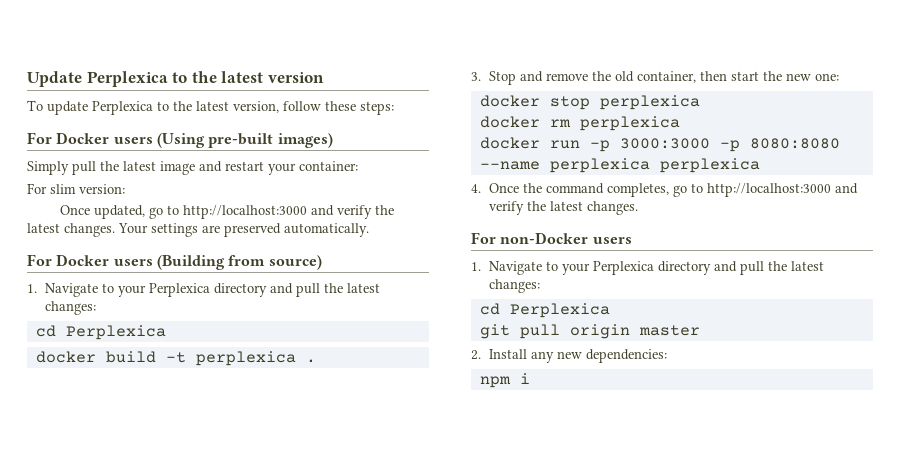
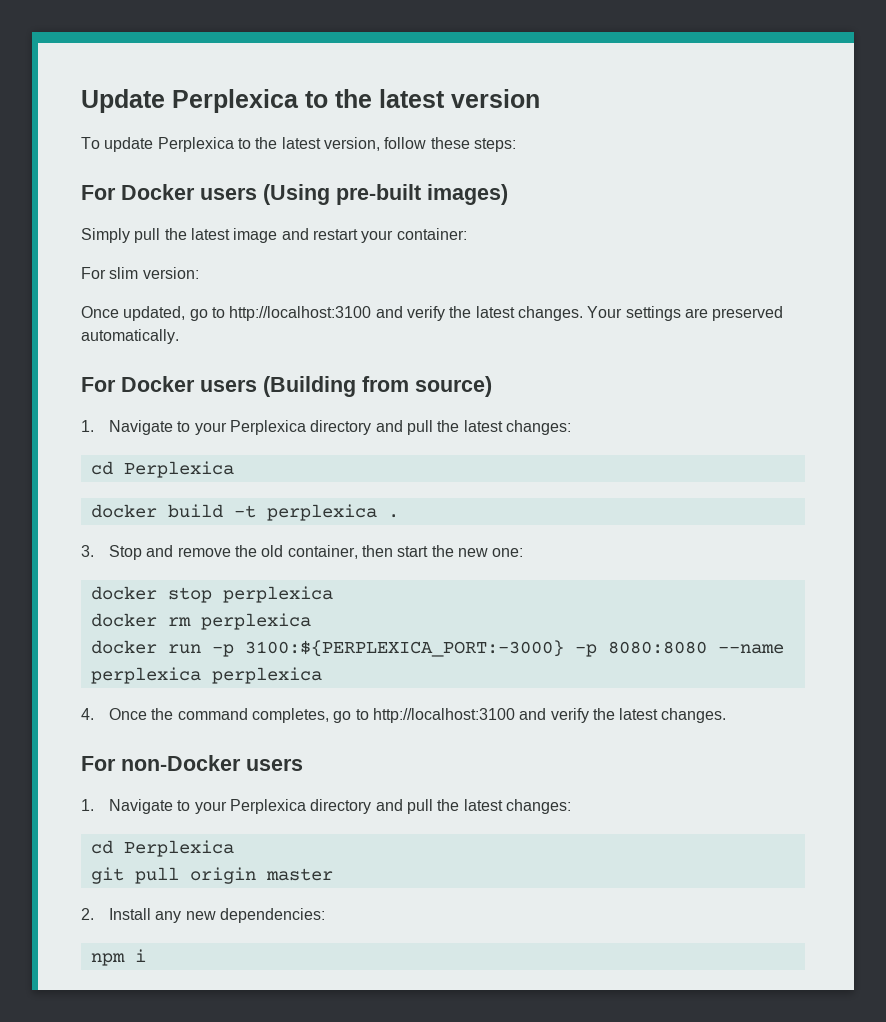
- Once updated, go to http://localhost:3000 and verify the latest changes.
+ Once updated, go to http://localhost:3100 and verify the latest changes.
- docker run -p 3000:3000 -p 8080:8080 --name perplexica perplexica
+ docker run -p 3100:${PERPLEXICA_PORT:-3000} -p 8080:8080 --name perplexica perplexica
- 4. Once the command completes, go to http://localhost:3000 and verify the latest changes.
+ 4. Once the command completes, go to http://localhost:3100 and verify the latest changes.

